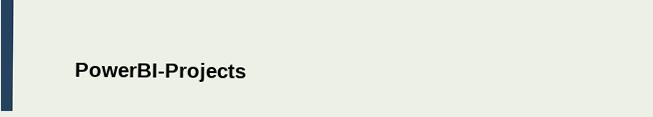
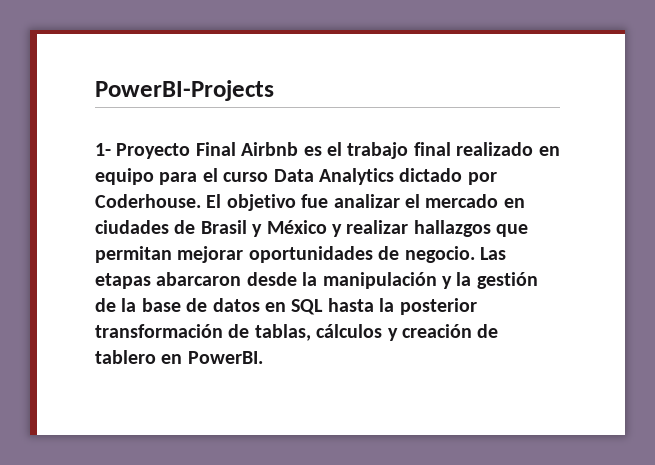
+ 1- Proyecto Final Airbnb es el trabajo final realizado en equipo para el curso Data Analytics dictado por Coderhouse. El objetivo fue analizar el mercado en ciudades de Brasil y México y realizar hallazgos que permitan mejorar oportunidades de negocio. Las etapas abarcaron desde la manipulación y la gestión de la base de datos en SQL hasta la posterior transformación de tablas, cálculos y creación de tablero en PowerBI.

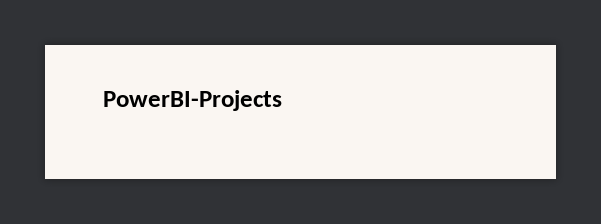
- 1- Proyecto Final Airbnb es el trabajo final realizado en equipo para el curso Data Analytics dictado por Coderhouse. El objetivo fue analizar el mercado en ciudades de Brasil y México y realizar hallazgos que permitan mejorar oportunidades de negocio. Las etapas abarcaron desde la manipulación y la gestión de la base de datos en SQL hasta la posterior transformación de tablas, cálculos y creación de tablero en PowerBI.

